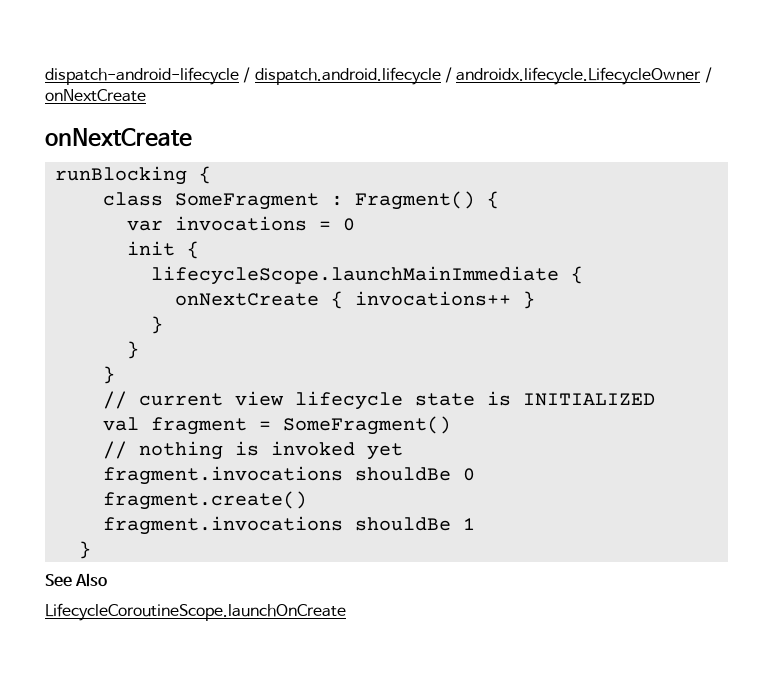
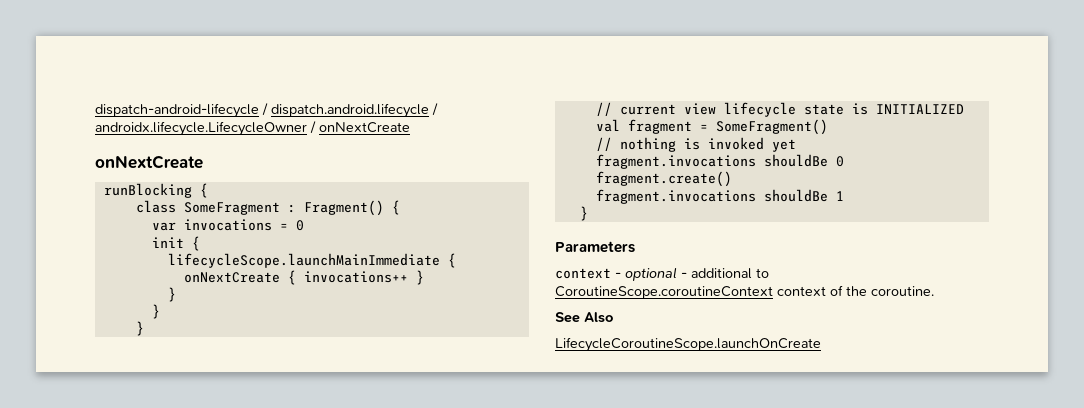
+ Parameters
+ context - optional - additional to CoroutineScope.coroutineContext context of the coroutine.

